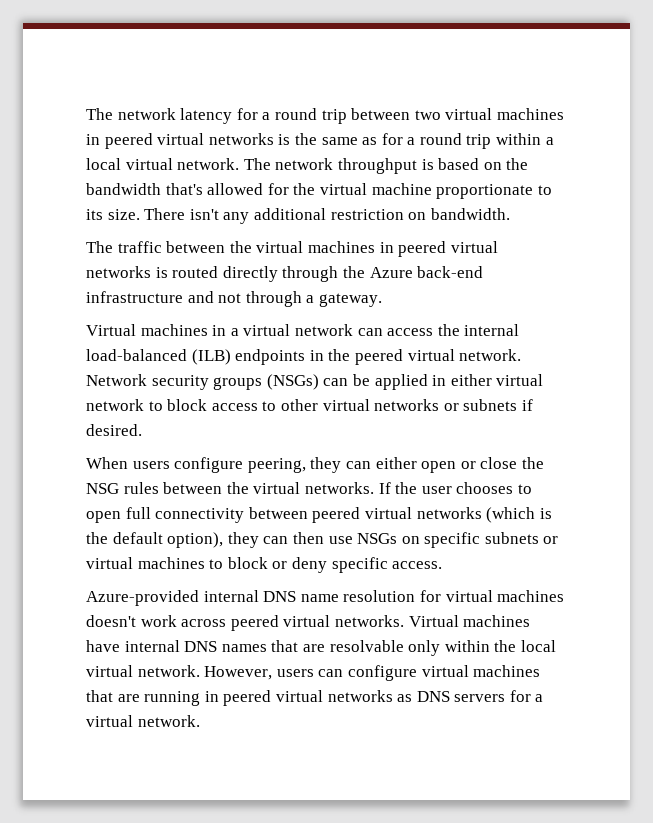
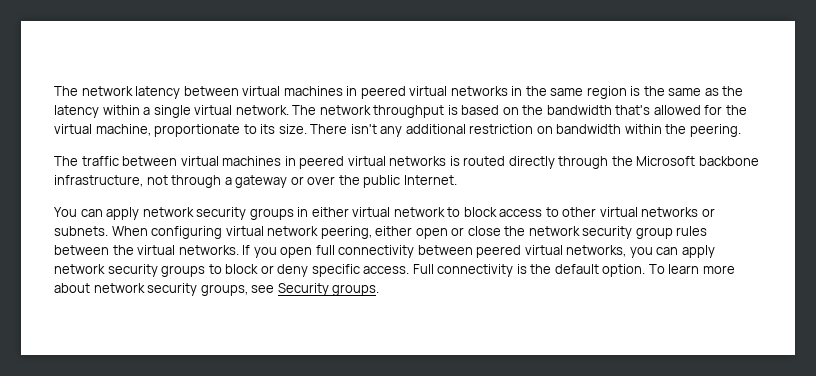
- The network latency for a round trip between two virtual machines in peered virtual networks is the same as for a round trip within a local virtual network.
+ The network latency between virtual machines in peered virtual networks in the same region is the same as the latency within a single virtual network.
- The network throughput is based on the bandwidth that's allowed for the virtual machine proportionate to its size.
+ The network throughput is based on the bandwidth that's allowed for the virtual machine, proportionate to its size.
- There isn't any additional restriction on bandwidth.
+ There isn't any additional restriction on bandwidth within the peering.
- The traffic between the virtual machines in peered virtual networks is routed directly through the Azure back-end infrastructure and not through a gateway.
- Virtual machines in a virtual network can access the internal load-balanced (ILB) endpoints in the peered virtual network. Network security groups (NSGs) can be applied in either virtual network to block access to other virtual networks or subnets if desired.
- When users configure peering, they can either open or close the NSG rules between the virtual networks.
+ The traffic between virtual machines in peered virtual networks is routed directly through the Microsoft backbone infrastructure, not through a gateway or over the public Internet.
+ You can apply network security groups in either virtual network to block access to other virtual networks or subnets. When configuring virtual network peering, either open or close the network security group rules between the virtual networks.
- If the user chooses to open full connectivity between peered virtual networks (which is the default option), they can then use NSGs on specific subnets or virtual machines to block or deny specific access.
- Azure-provided internal DNS name resolution for virtual machines doesn't work across peered virtual networks. Virtual machines have internal DNS names that are resolvable only within the local virtual network. However, users can configure virtual machines that are running in peered virtual networks as DNS servers for a virtual network.
+ If you open full connectivity between peered virtual networks, you can apply network security groups to block or deny specific access. Full connectivity is the default option. To learn more about network security groups, see Security groups.

